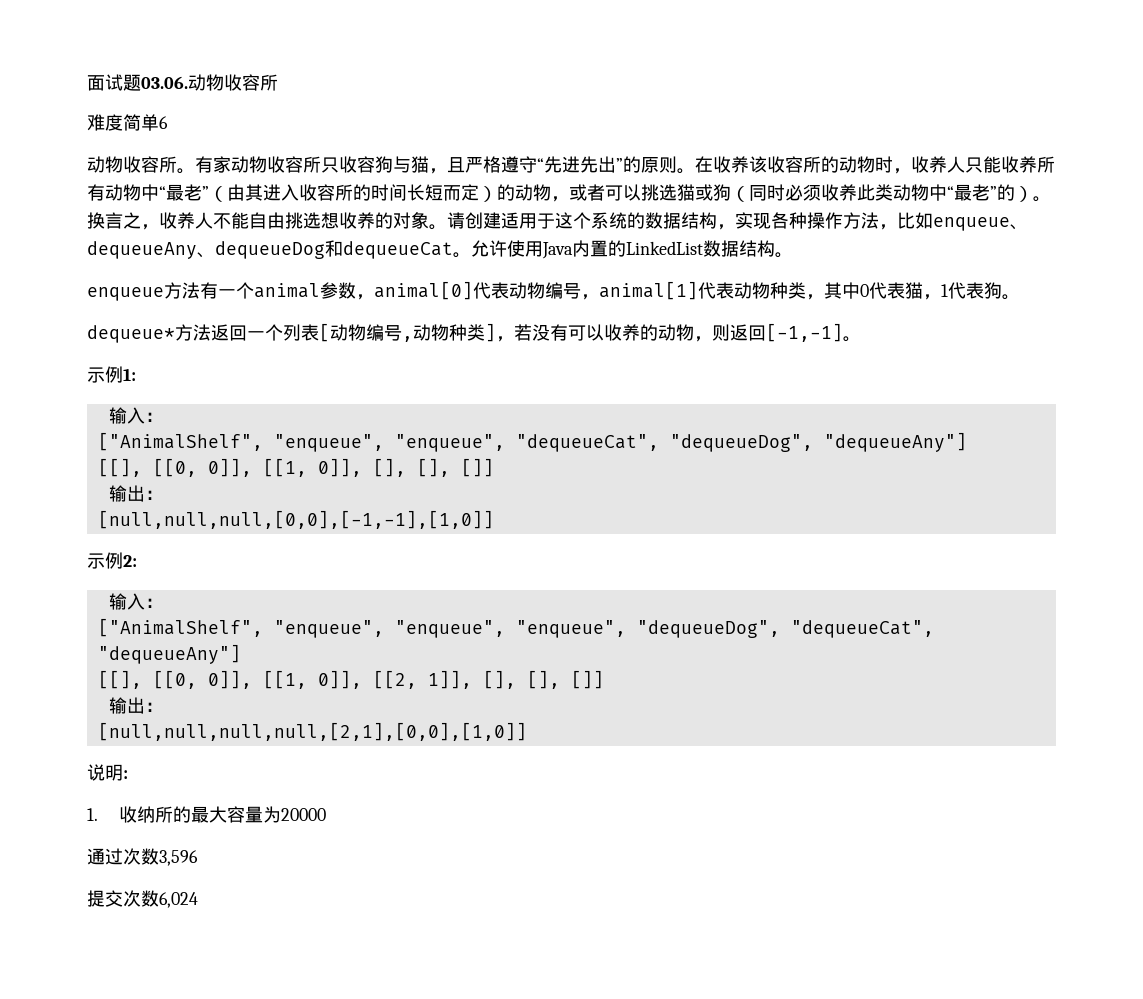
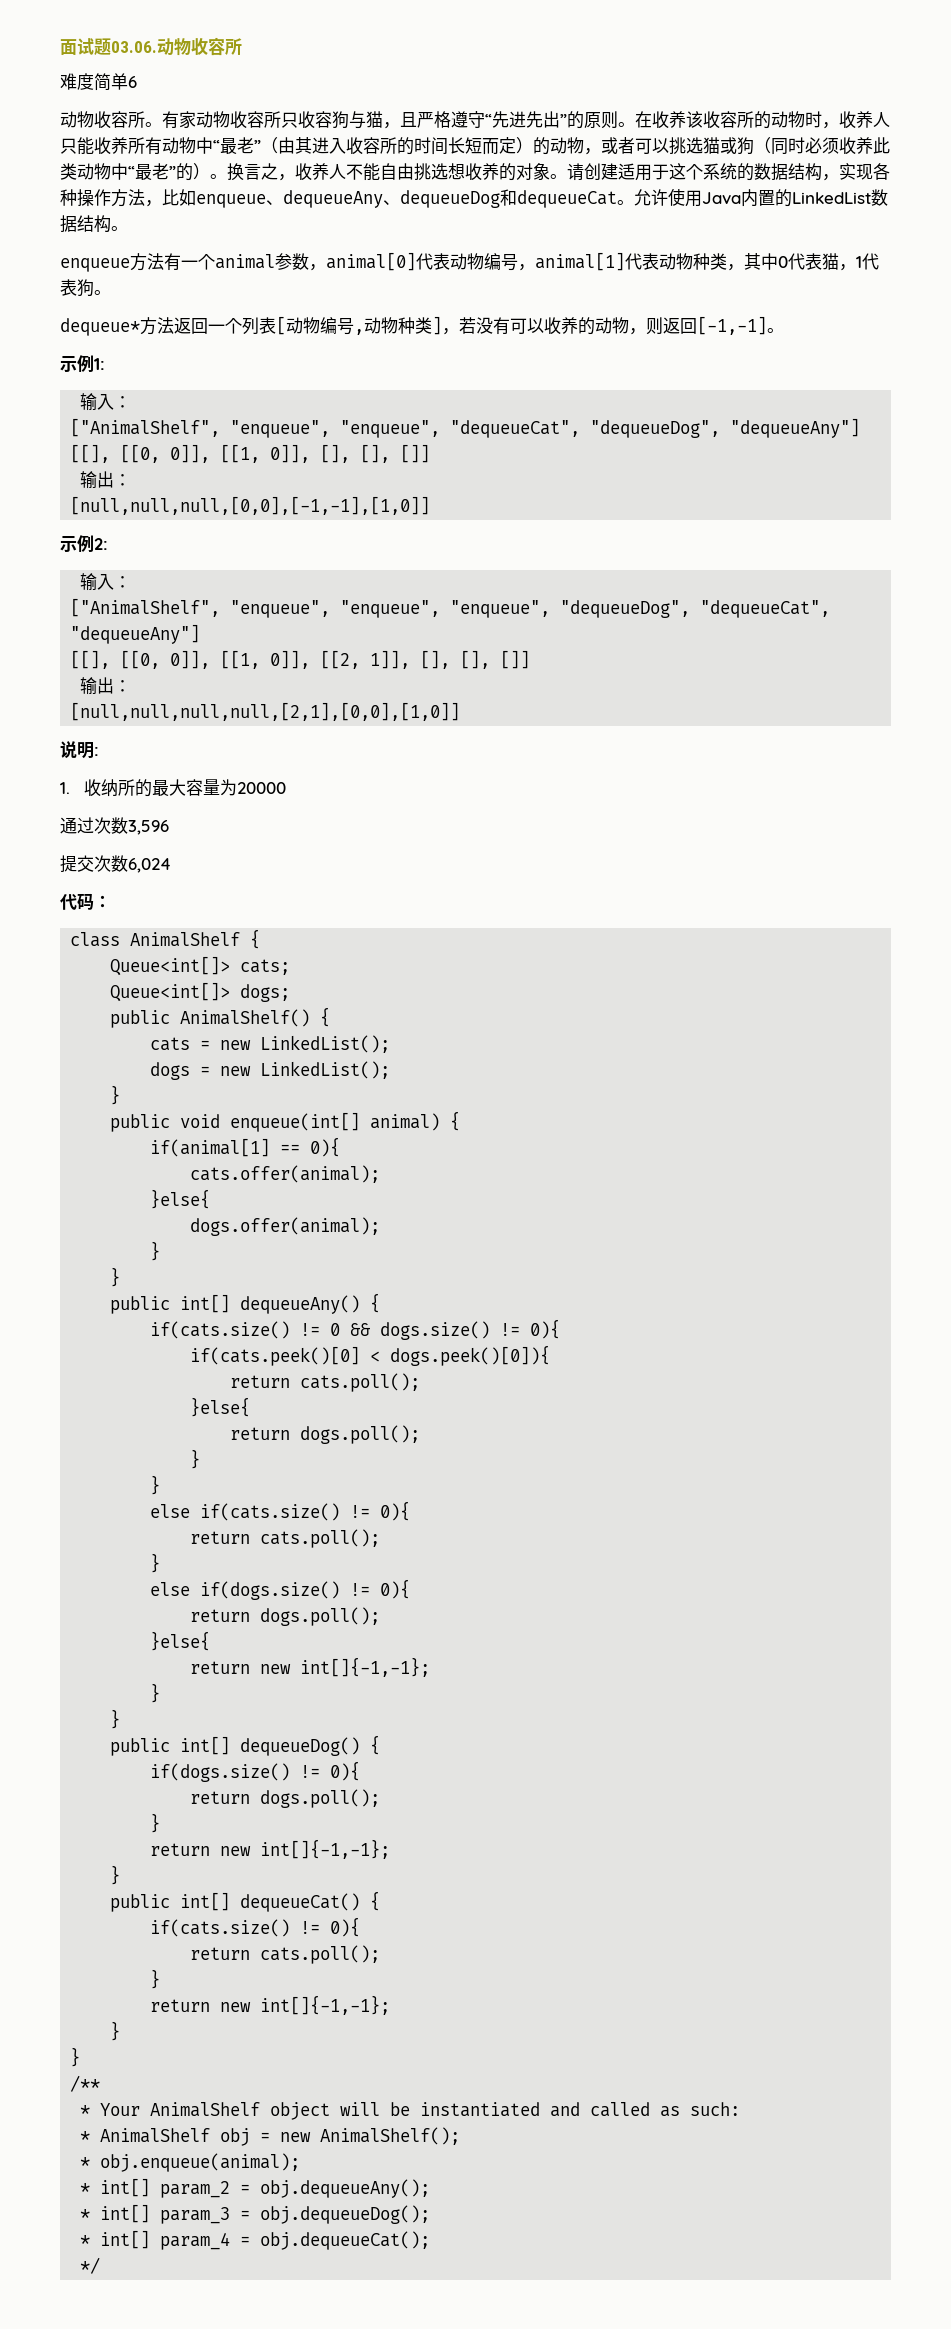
+ 代码：
+ class AnimalShelf {
+ Queue<int[]> cats;
+ Queue<int[]> dogs;
+ public AnimalShelf() {
+ cats = new LinkedList();
+ dogs = new LinkedList();
+ }
+ public void enqueue(int[] animal) {
+ if(animal[1] == 0){
+ cats.offer(animal);
+ }else{
+ dogs.offer(animal);
+ }
+ }
+ public int[] dequeueAny() {
+ if(cats.size() != 0 && dogs.size() != 0){
+ if(cats.peek()[0] < dogs.peek()[0]){
+ return cats.poll();
+ }else{
+ return dogs.poll();
+ }
+ }
+ else if(cats.size() != 0){
+ return cats.poll();
+ }
+ else if(dogs.size() != 0){
+ return dogs.poll();
+ }else{
+ return new int[]{-1,-1};
+ }
+ }
+ public int[] dequeueDog() {
+ if(dogs.size() != 0){
+ return dogs.poll();
+ }
+ return new int[]{-1,-1};
+ }
+ public int[] dequeueCat() {
+ if(cats.size() != 0){
+ return cats.poll();
+ }
+ return new int[]{-1,-1};
+ }
+ }
+ /**
+ * Your AnimalShelf object will be instantiated and called as such:
+ * AnimalShelf obj = new AnimalShelf();
+ * obj.enqueue(animal);
+ * int[] param_2 = obj.dequeueAny();
+ * int[] param_3 = obj.dequeueDog();
+ * int[] param_4 = obj.dequeueCat();
+ */

